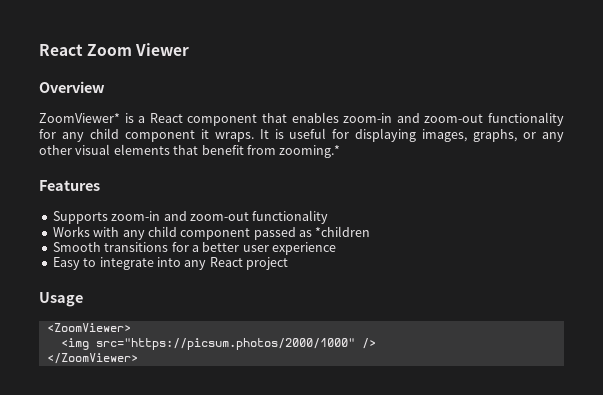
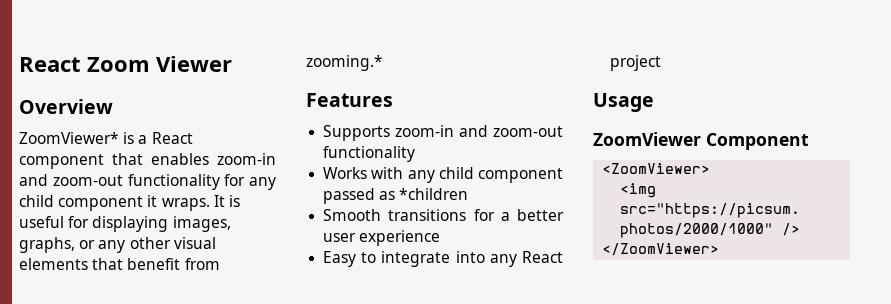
+ ZoomViewer Component

